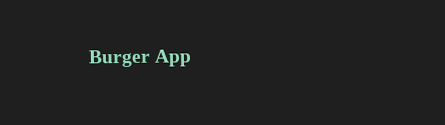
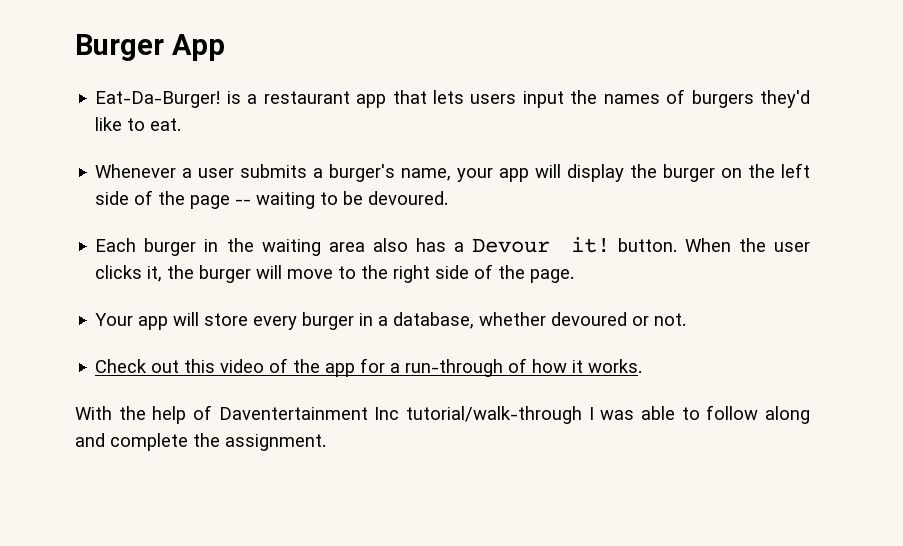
+ Eat-Da-Burger! is a restaurant app that lets users input the names of burgers they'd like to eat.
+ Whenever a user submits a burger's name, your app will display the burger on the left side of the page -- waiting to be devoured.
+ Each burger in the waiting area also has a Devour it! button. When the user clicks it, the burger will move to the right side of the page.
+ Your app will store every burger in a database, whether devoured or not.
+ Check out this video of the app for a run-through of how it works.
+ With the help of Daventertainment Inc tutorial/walk-through I was able to follow along and complete the assignment.

